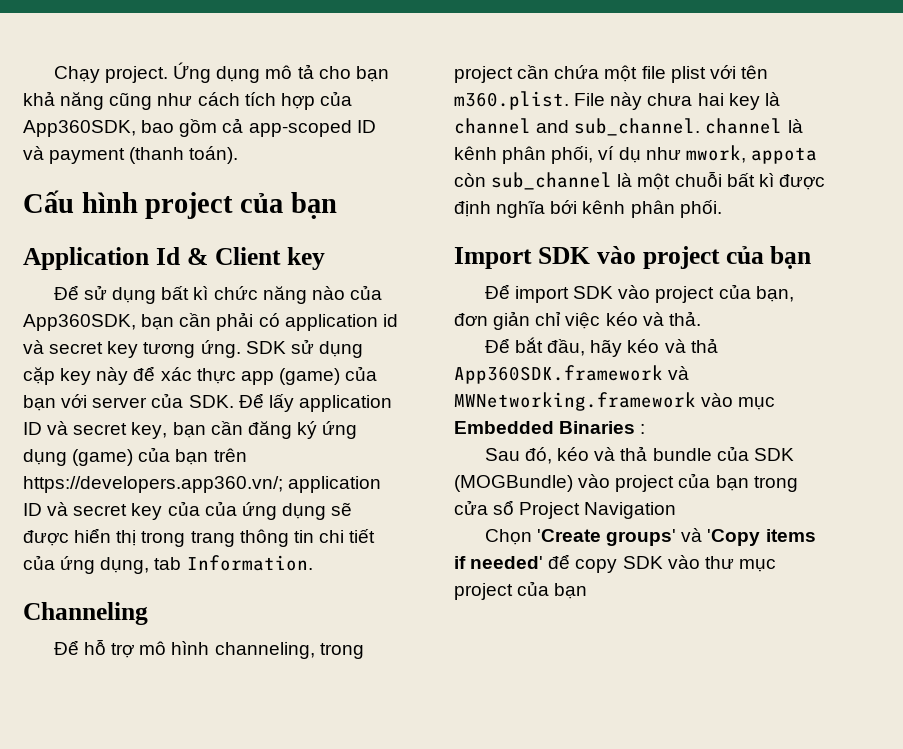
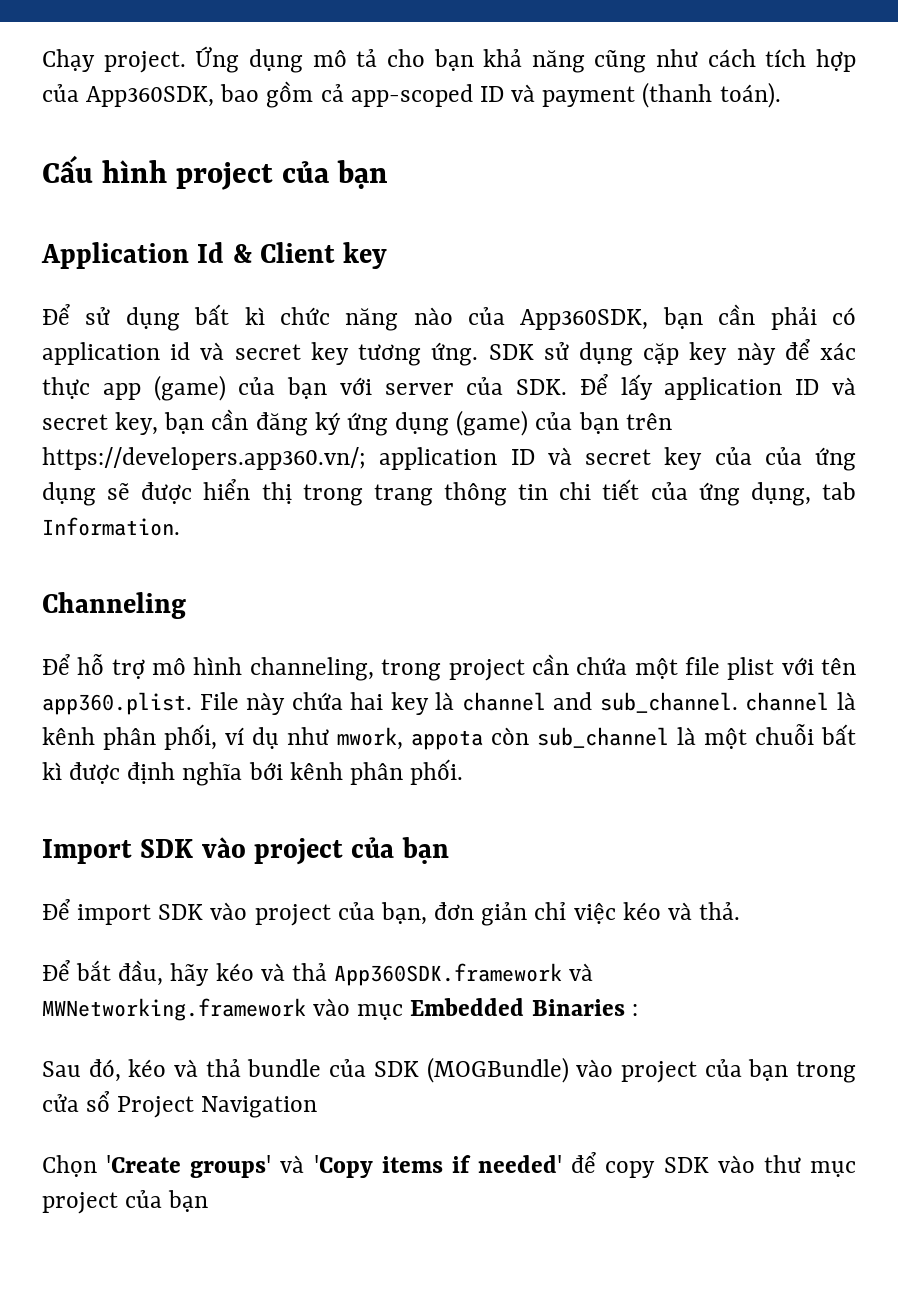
- Để hỗ trợ mô hình channeling, trong project cần chứa một file plist với tên m360.plist. File này chưa hai key là channel and sub_channel. channel là kênh phân phối, ví dụ như mwork, appota còn sub_channel là một chuỗi bất kì được định nghĩa bới kênh phân phối.
+ Để hỗ trợ mô hình channeling, trong project cần chứa một file plist với tên app360.plist. File này chứa hai key là channel and sub_channel. channel là kênh phân phối, ví dụ như mwork, appota còn sub_channel là một chuỗi bất kì được định nghĩa bới kênh phân phối.

